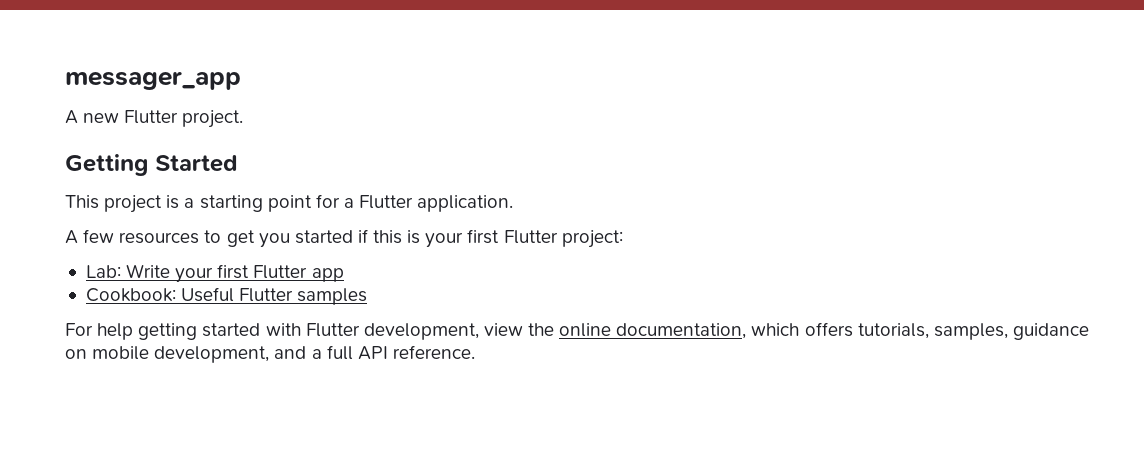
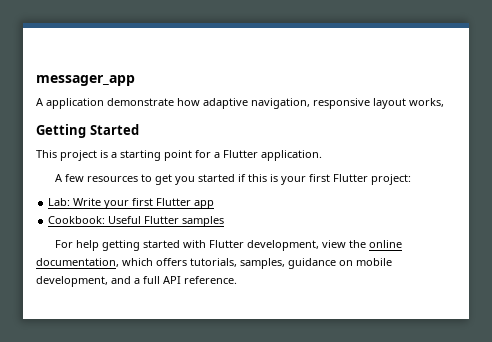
- A new Flutter project.
+ A application demonstrate how adaptive navigation, responsive layout works,

